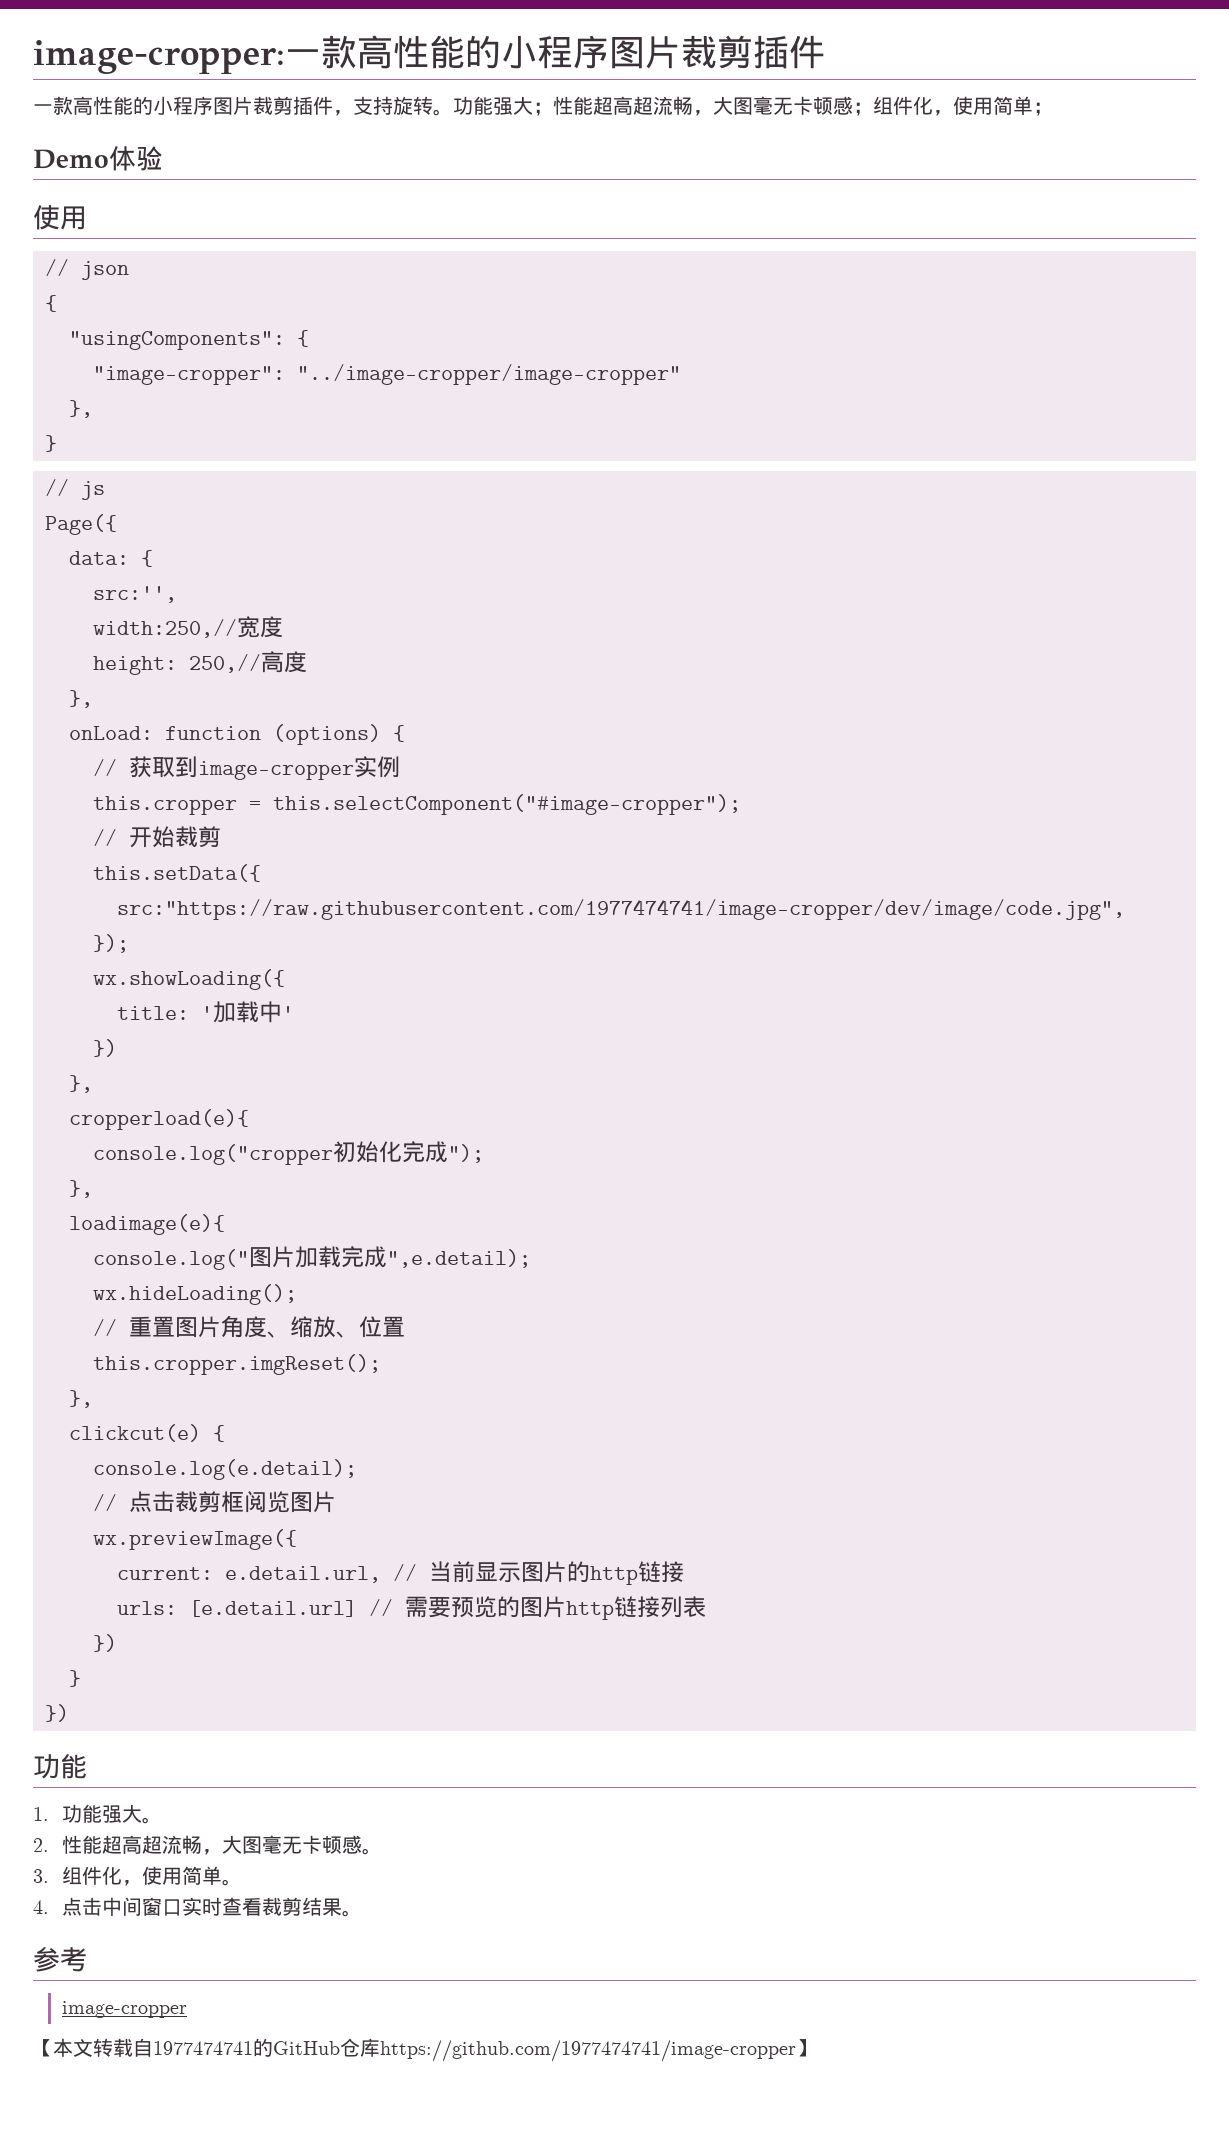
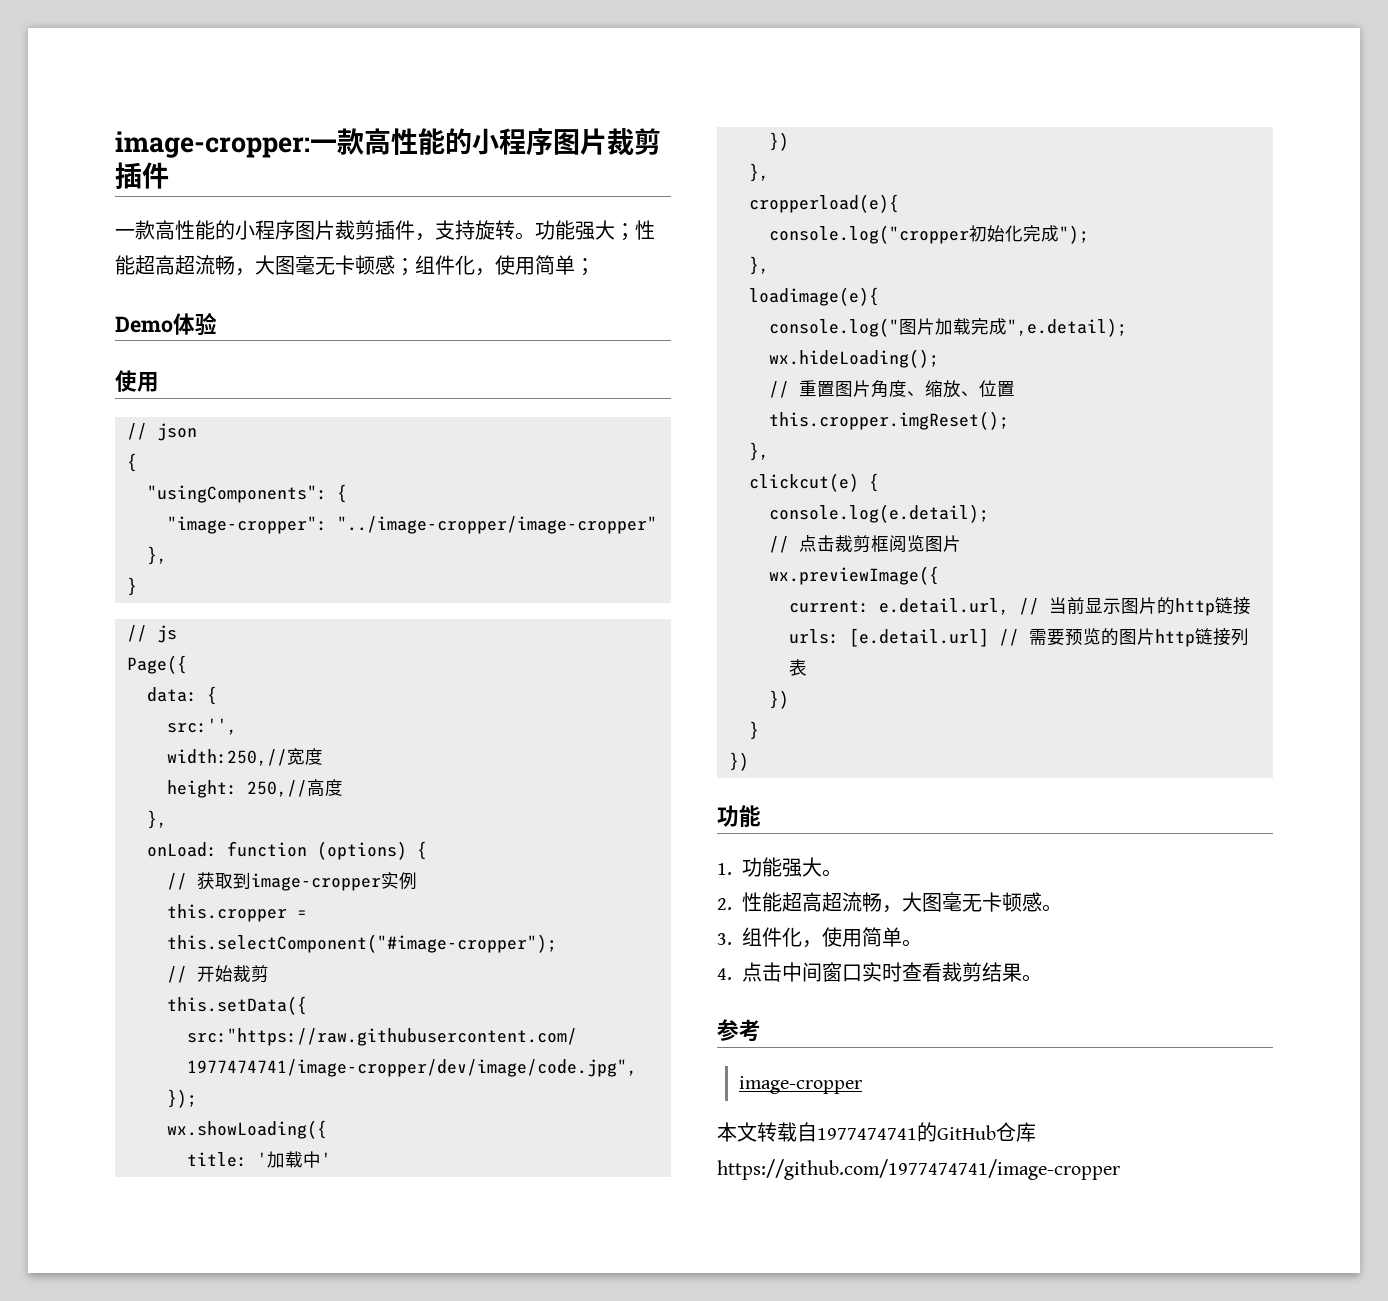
- 【本文转载自1977474741的GitHub仓库https://github.com/1977474741/image-cropper】
+ 本文转载自1977474741的GitHub仓库https://github.com/1977474741/image-cropper

